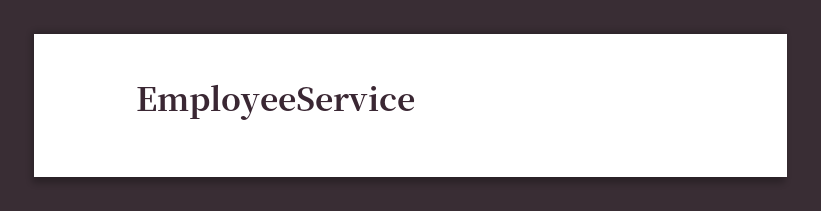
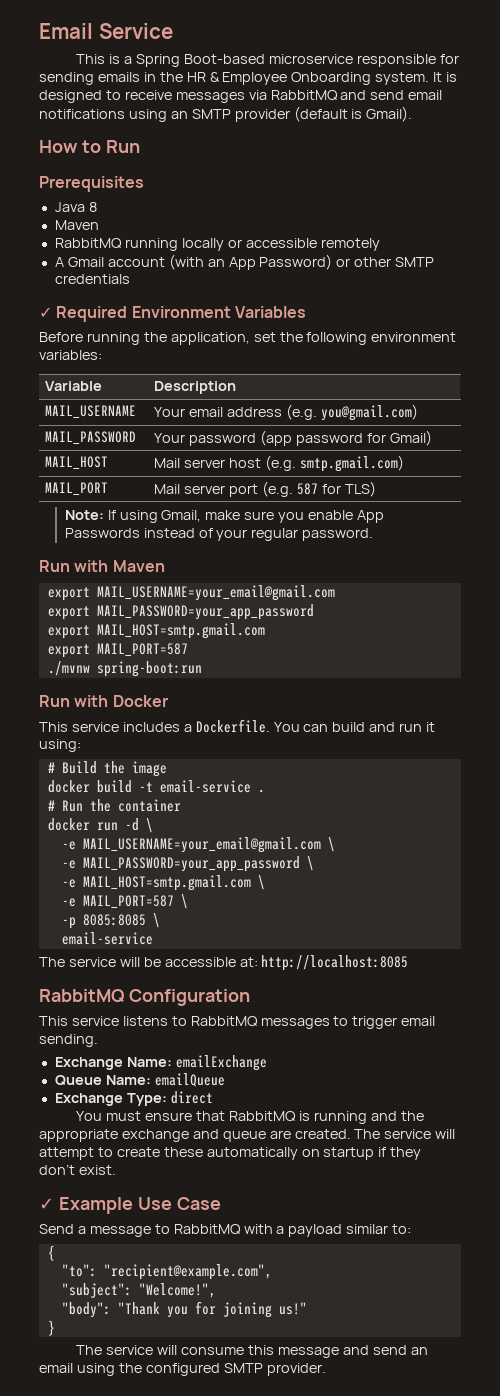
- EmployeeService
+ Email Service
+ This is a Spring Boot-based microservice responsible for sending emails in the HR & Employee Onboarding system. It is designed to receive messages via RabbitMQ and send email notifications using an SMTP provider (default is Gmail).
+ How to Run
+ Prerequisites
+ Java 8
+ Maven
+ RabbitMQ running locally or accessible remotely
+ A Gmail account (with an App Password) or other SMTP credentials
+ ✓ Required Environment Variables
+ Before running the application, set the following environment variables:
+ Variable | Description
+ MAIL_USERNAME | Your email address (e.g. you@gmail.com)
+ MAIL_PASSWORD | Your password (app password for Gmail)
+ MAIL_HOST | Mail server host (e.g. smtp.gmail.com)
+ MAIL_PORT | Mail server port (e.g. 587 for TLS)
+ Note: If using Gmail, make sure you enable App Passwords instead of your regular password.
+ Run with Maven
+ export MAIL_USERNAME=your_email@gmail.com
+ export MAIL_PASSWORD=your_app_password
+ export MAIL_HOST=smtp.gmail.com
+ export MAIL_PORT=587
+ ./mvnw spring-boot:run
+ Run with Docker
+ This service includes a Dockerfile. You can build and run it using:
+ # Build the image
+ docker build -t email-service .
+ # Run the container
+ docker run -d \
+ -e MAIL_USERNAME=your_email@gmail.com \
+ -e MAIL_PASSWORD=your_app_password \
+ -e MAIL_HOST=smtp.gmail.com \
+ -e MAIL_PORT=587 \
+ -p 8085:8085 \
+ email-service
+ The service will be accessible at: http://localhost:8085
+ RabbitMQ Configuration
+ This service listens to RabbitMQ messages to trigger email sending.
+ Exchange Name: emailExchange
+ Queue Name: emailQueue
+ Exchange Type: direct
+ You must ensure that RabbitMQ is running and the appropriate exchange and queue are created. The service will attempt to create these automatically on startup if they don’t exist.
+ ✓ Example Use Case
+ Send a message to RabbitMQ with a payload similar to:
+ {
+ "to": "recipient@example.com",
+ "subject": "Welcome!",
+ "body": "Thank you for joining us!"
+ }
+ The service will consume this message and send an email using the configured SMTP provider.

